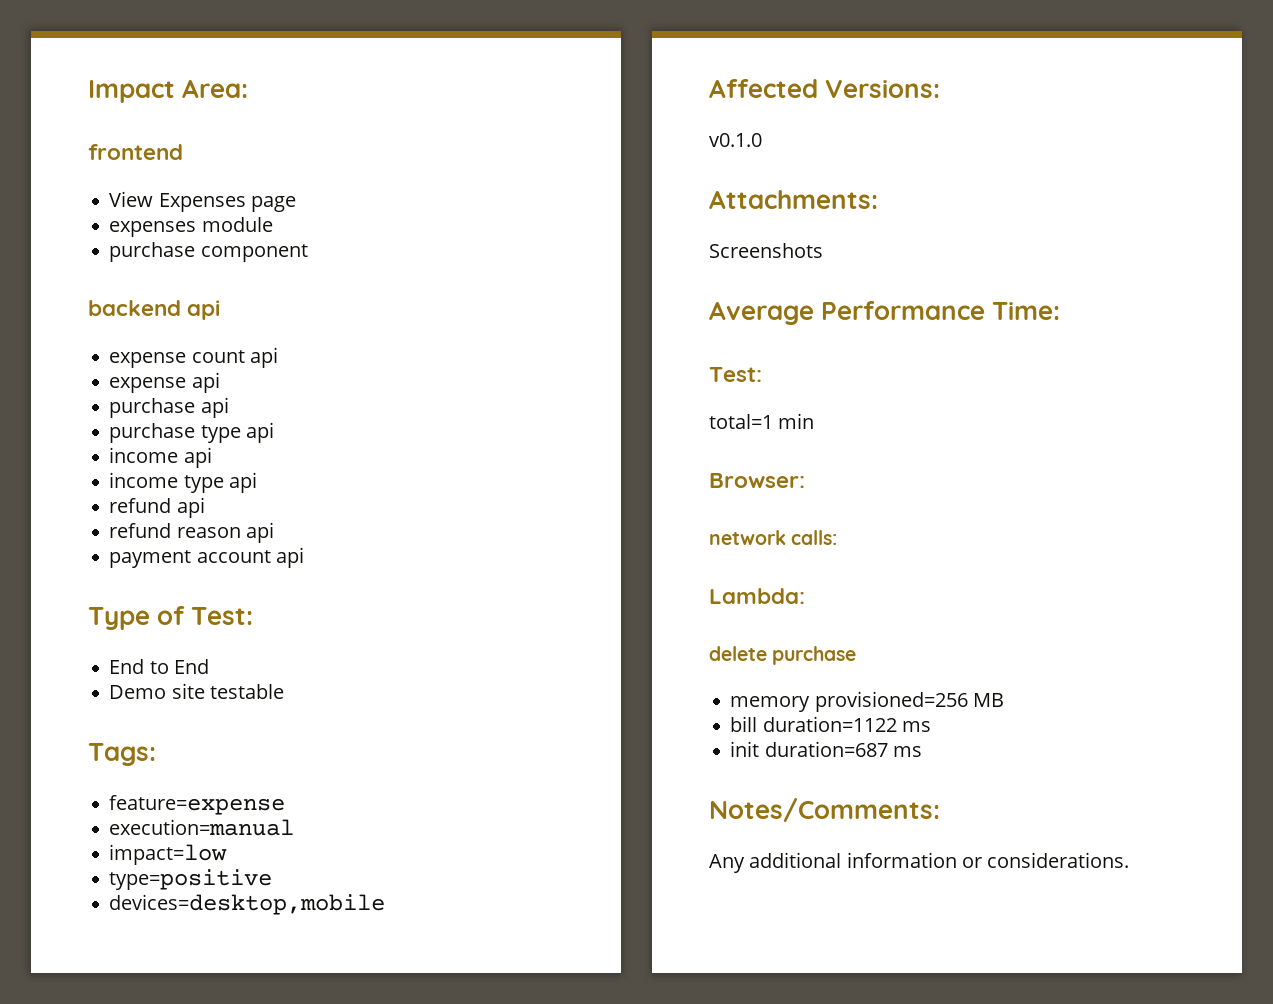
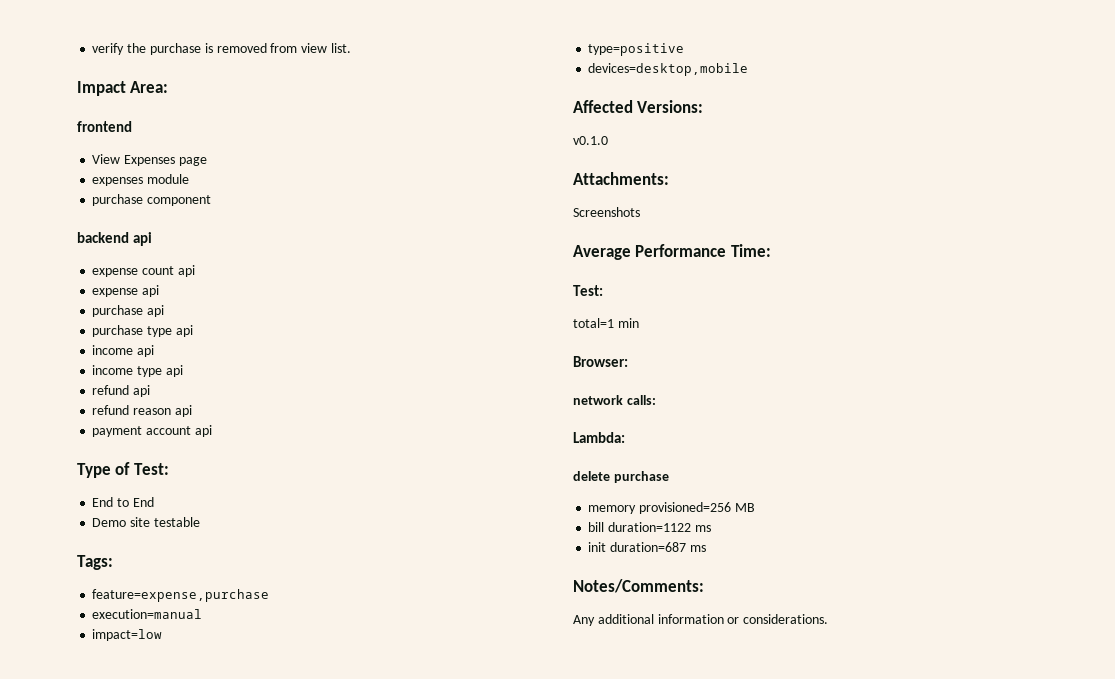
+ verify the purchase is removed from view list.
- feature=expense
+ feature=expense,purchase

